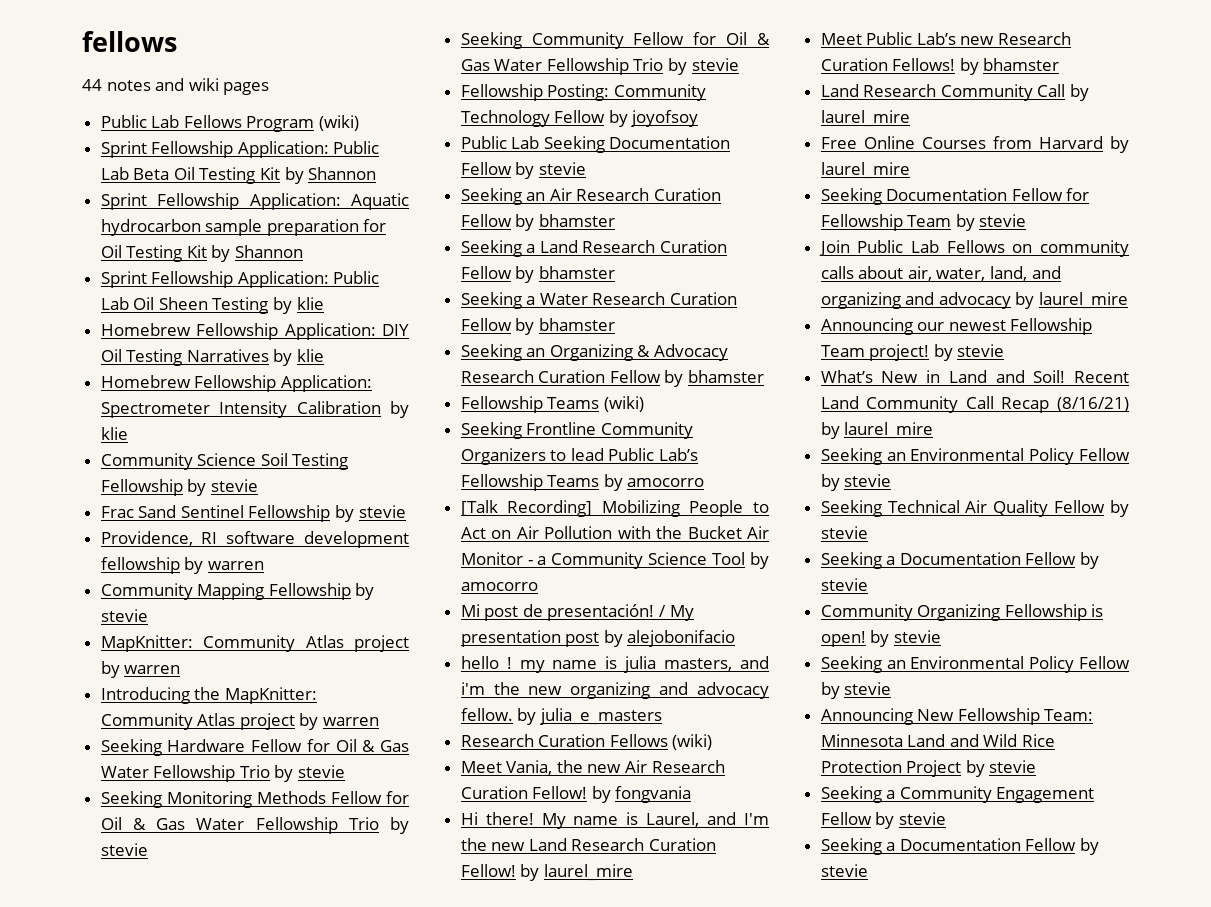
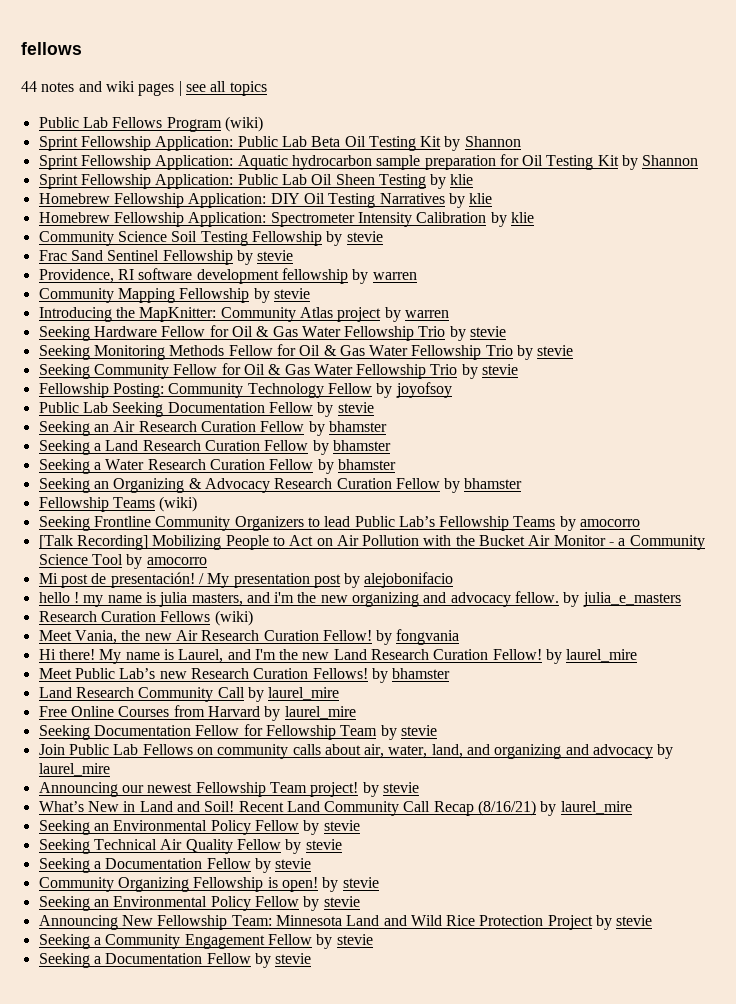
- 44 notes and wiki pages
+ 44 notes and wiki pages | see all topics
  Community Mapping Fellowship by stevie
- MapKnitter: Community Atlas project by warren

